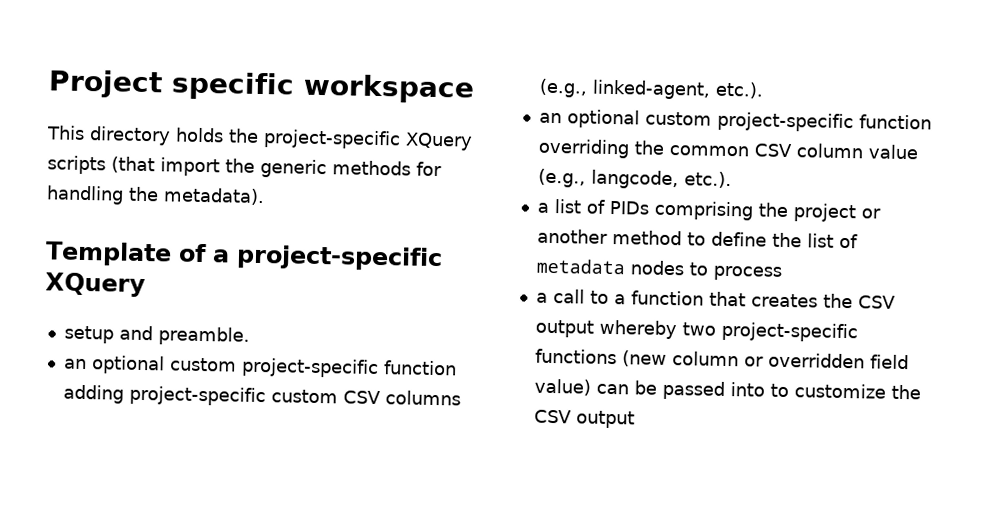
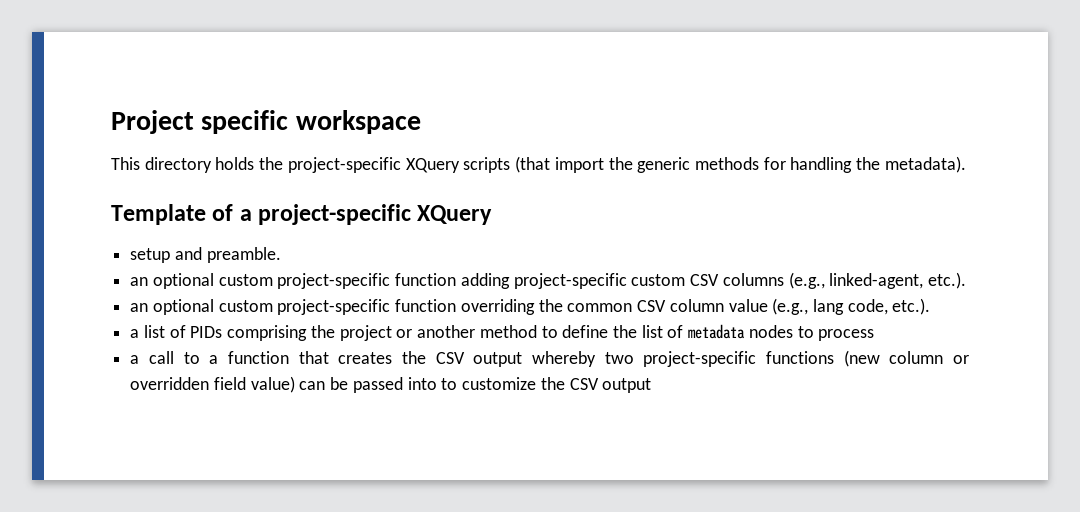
- an optional custom project-specific function overriding the common CSV column value (e.g., langcode, etc.).
+ an optional custom project-specific function overriding the common CSV column value (e.g., lang code, etc.).

